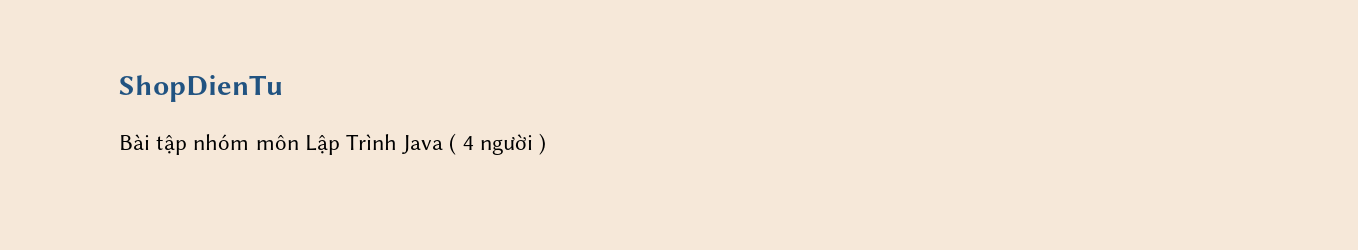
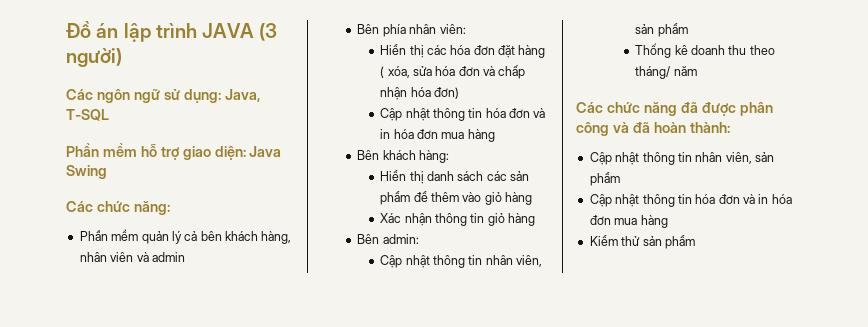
- ShopDienTu
- Bài tập nhóm môn Lập Trình Java ( 4 người )
+ Đồ án lập trình JAVA (3 người)
+ Các ngôn ngữ sử dụng: Java, T-SQL
+ Phần mềm hỗ trợ giao diện: Java Swing
+ Các chức năng:
+ Phần mềm quản lý cả bên khách hàng, nhân viên và admin
+ Bên phía nhân viên:
+ Hiển thị các hóa đơn đặt hàng ( xóa, sửa hóa đơn và chấp nhận hóa đơn)
+ Cập nhật thông tin hóa đơn và in hóa đơn mua hàng
+ Bên khách hàng:
+ Hiển thị danh sách các sản phẩm để thêm vào giỏ hàng
+ Xác nhận thông tin giỏ hàng
+ Bên admin:
+ Cập nhật thông tin nhân viên, sản phẩm
+ Thống kê doanh thu theo tháng/ năm
+ Các chức năng đã được phân công và đã hoàn thành:
+ Cập nhật thông tin nhân viên, sản phẩm
+ Cập nhật thông tin hóa đơn và in hóa đơn mua hàng
+ Kiểm thử sản phẩm

